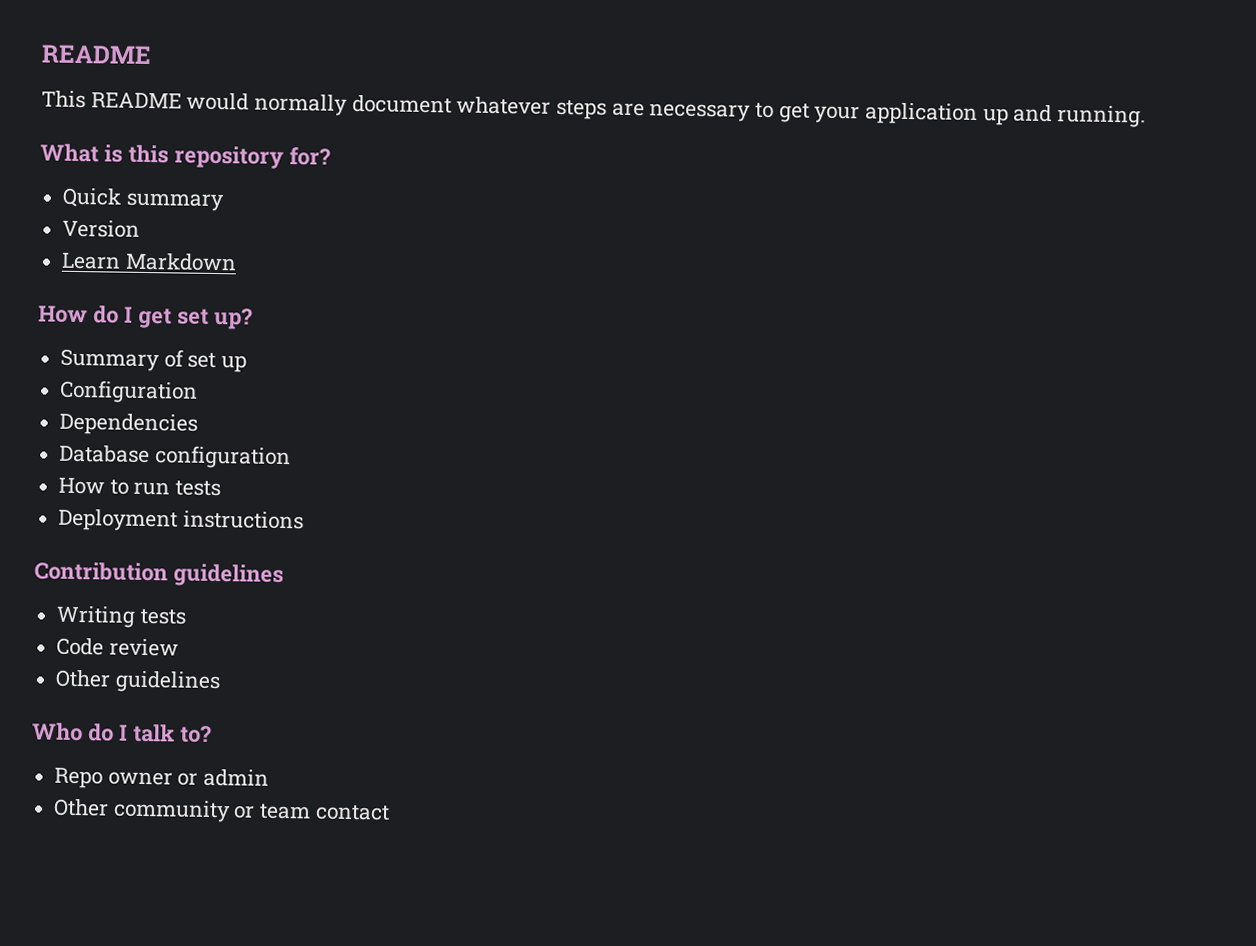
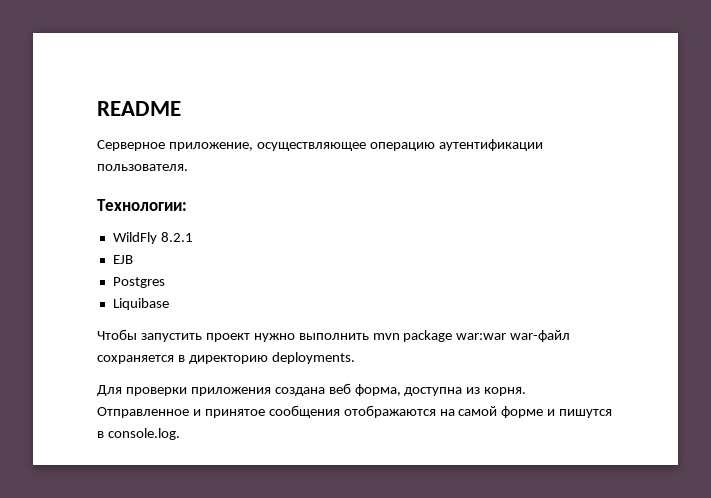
- This README would normally document whatever steps are necessary to get your application up and running.
- What is this repository for?
- Quick summary
- Version
- Learn Markdown
- How do I get set up?
- Summary of set up
- Configuration
- Dependencies
- Database configuration
- How to run tests
- Deployment instructions
- Contribution guidelines
- Writing tests
- Code review
- Other guidelines
- Who do I talk to?
- Repo owner or admin
- Other community or team contact
+ Серверное приложение, осуществляющее операцию аутентификации пользователя.
+ Технологии:
+ WildFly 8.2.1
+ EJB
+ Postgres
+ Liquibase
+ Чтобы запустить проект нужно выполнить mvn package war:war war-файл сохраняется в директорию deployments.
+ Для проверки приложения создана веб форма, доступна из корня. Отправленное и принятое сообщения отображаются на самой форме и пишутся в console.log.

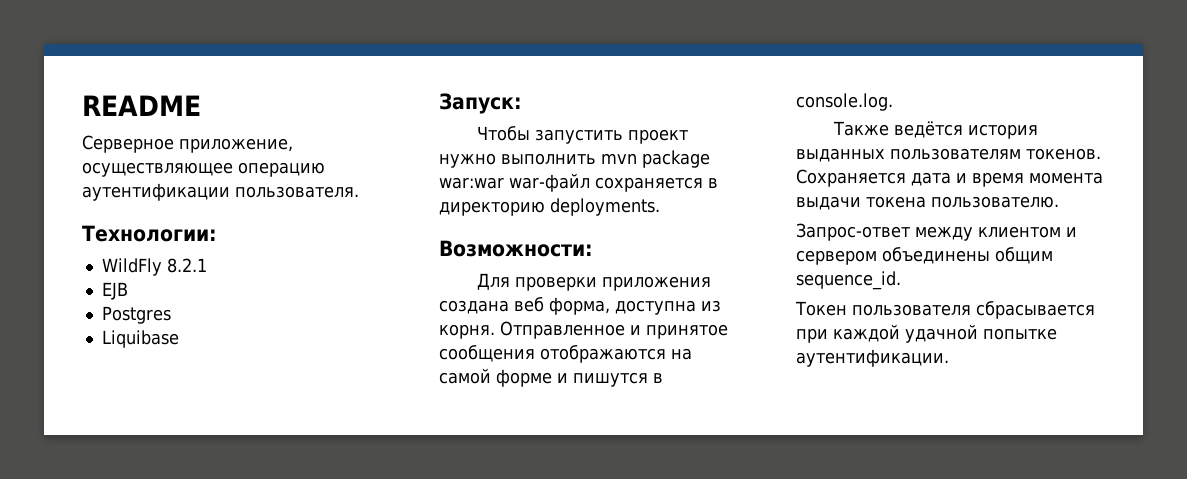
+ Запуск:
+ Возможности:
+ Также ведётся история выданных пользователям токенов. Сохраняется дата и время момента выдачи токена пользователю.
+ Запрос-ответ между клиентом и сервером объединены общим sequence_id.
+ Токен пользователя сбрасывается при каждой удачной попытке аутентификации.

